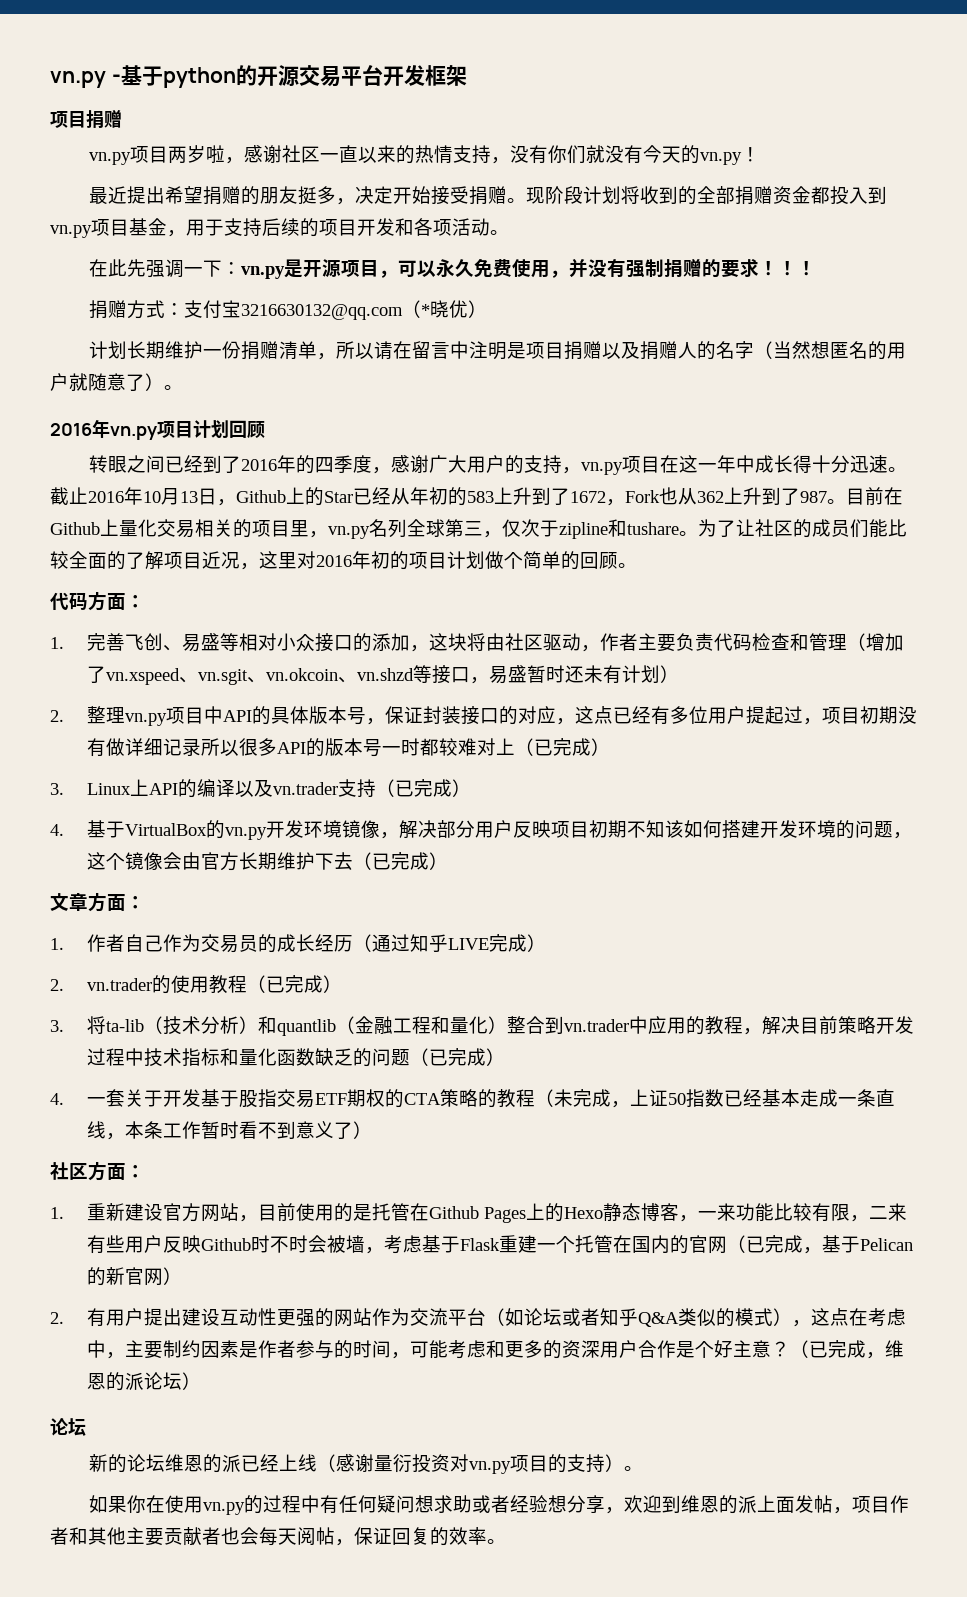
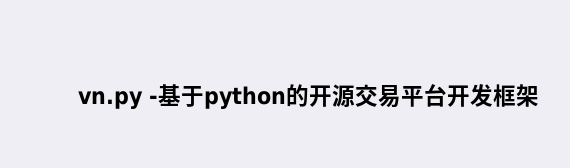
  vn.py -基于python的开源交易平台开发框架
- 项目捐赠
- vn.py项目两岁啦，感谢社区一直以来的热情支持，没有你们就没有今天的vn.py！
- 最近提出希望捐赠的朋友挺多，决定开始接受捐赠。现阶段计划将收到的全部捐赠资金都投入到vn.py项目基金，用于支持后续的项目开发和各项活动。
- 在此先强调一下：vn.py是开源项目，可以永久免费使用，并没有强制捐赠的要求！！！
- 捐赠方式：支付宝3216630132@qq.com（*晓优）
- 计划长期维护一份捐赠清单，所以请在留言中注明是项目捐赠以及捐赠人的名字（当然想匿名的用户就随意了）。
- 2016年vn.py项目计划回顾
- 转眼之间已经到了2016年的四季度，感谢广大用户的支持，vn.py项目在这一年中成长得十分迅速。截止2016年10月13日，Github上的Star已经从年初的583上升到了1672，Fork也从362上升到了987。目前在Github上量化交易相关的项目里，vn.py名列全球第三，仅次于zipline和tushare。为了让社区的成员们能比较全面的了解项目近况，这里对2016年初的项目计划做个简单的回顾。
- 代码方面：
- 1.完善飞创、易盛等相对小众接口的添加，这块将由社区驱动，作者主要负责代码检查和管理（增加了vn.xspeed、vn.sgit、vn.okcoin、vn.shzd等接口，易盛暂时还未有计划）
- 2.整理vn.py项目中API的具体版本号，保证封装接口的对应，这点已经有多位用户提起过，项目初期没有做详细记录所以很多API的版本号一时都较难对上（已完成）
- 3. Linux上API的编译以及vn.trader支持（已完成）
- 4.基于VirtualBox的vn.py开发环境镜像，解决部分用户反映项目初期不知该如何搭建开发环境的问题，这个镜像会由官方长期维护下去（已完成）
- 文章方面：
- 1.作者自己作为交易员的成长经历（通过知乎LIVE完成）
- 2. vn.trader的使用教程（已完成）
- 3.将ta-lib（技术分析）和quantlib（金融工程和量化）整合到vn.trader中应用的教程，解决目前策略开发过程中技术指标和量化函数缺乏的问题（已完成）
- 4.一套关于开发基于股指交易ETF期权的CTA策略的教程（未完成，上证50指数已经基本走成一条直线，本条工作暂时看不到意义了）
- 社区方面：
- 1.重新建设官方网站，目前使用的是托管在Github Pages上的Hexo静态博客，一来功能比较有限，二来有些用户反映Github时不时会被墙，考虑基于Flask重建一个托管在国内的官网（已完成，基于Pelican的新官网）
- 2.有用户提出建设互动性更强的网站作为交流平台（如论坛或者知乎Q&A类似的模式），这点在考虑中，主要制约因素是作者参与的时间，可能考虑和更多的资深用户合作是个好主意？（已完成，维恩的派论坛）
- 论坛
- 新的论坛维恩的派已经上线（感谢量衍投资对vn.py项目的支持）。
- 如果你在使用vn.py的过程中有任何疑问想求助或者经验想分享，欢迎到维恩的派上面发帖，项目作者和其他主要贡献者也会每天阅帖，保证回复的效率。

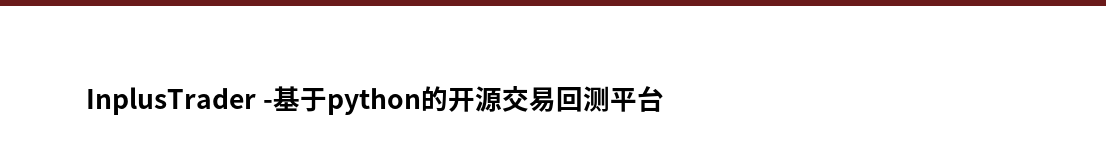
- vn.py -基于python的开源交易平台开发框架
+ InplusTrader -基于python的开源交易回测平台

